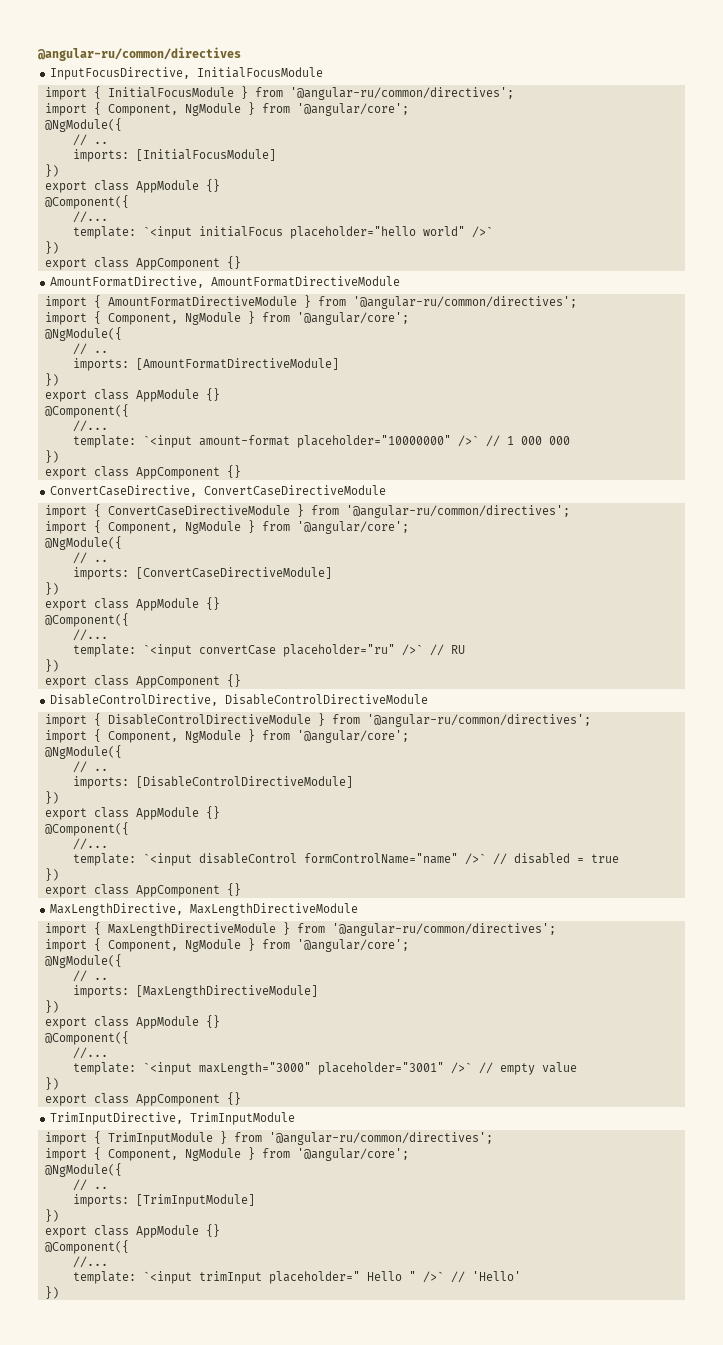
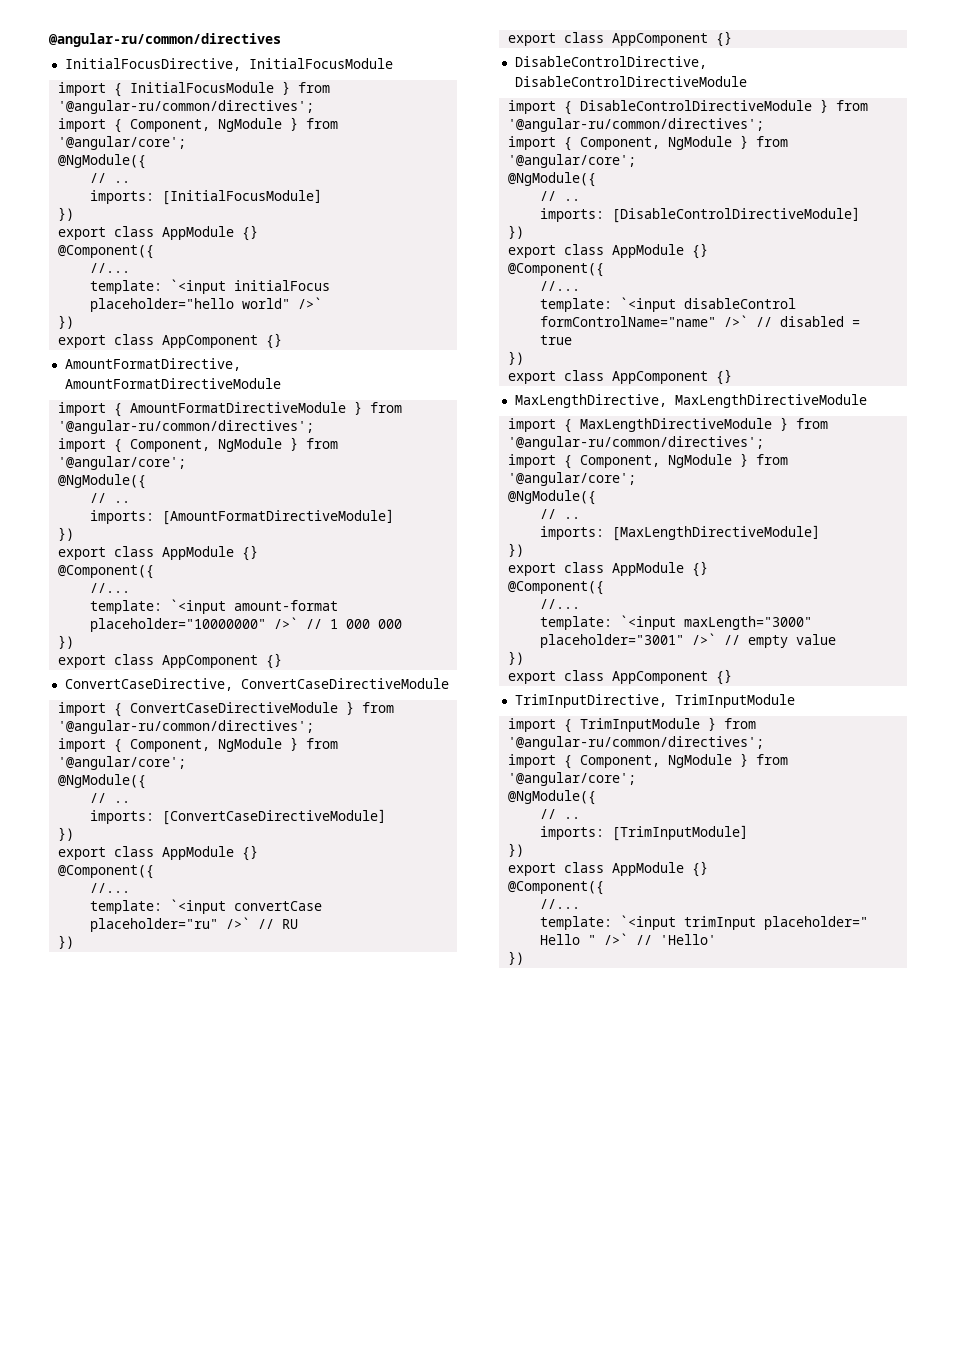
- InputFocusDirective, InitialFocusModule
+ InitialFocusDirective, InitialFocusModule

